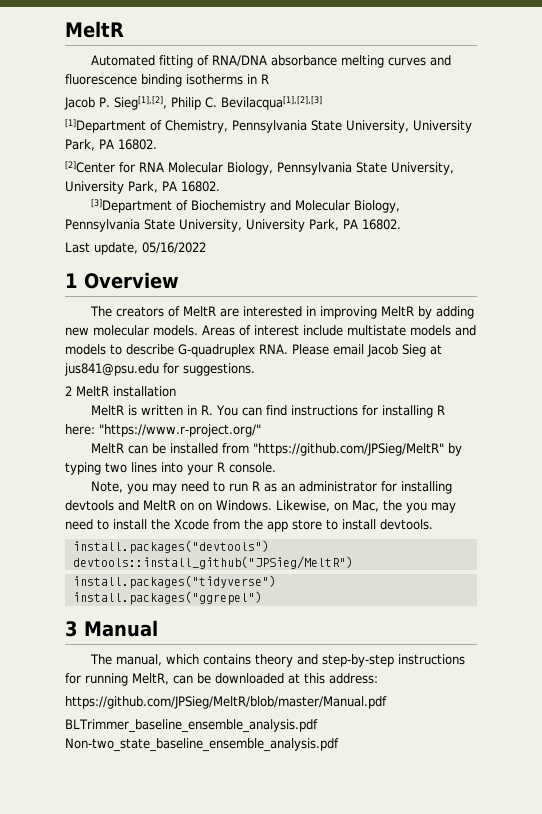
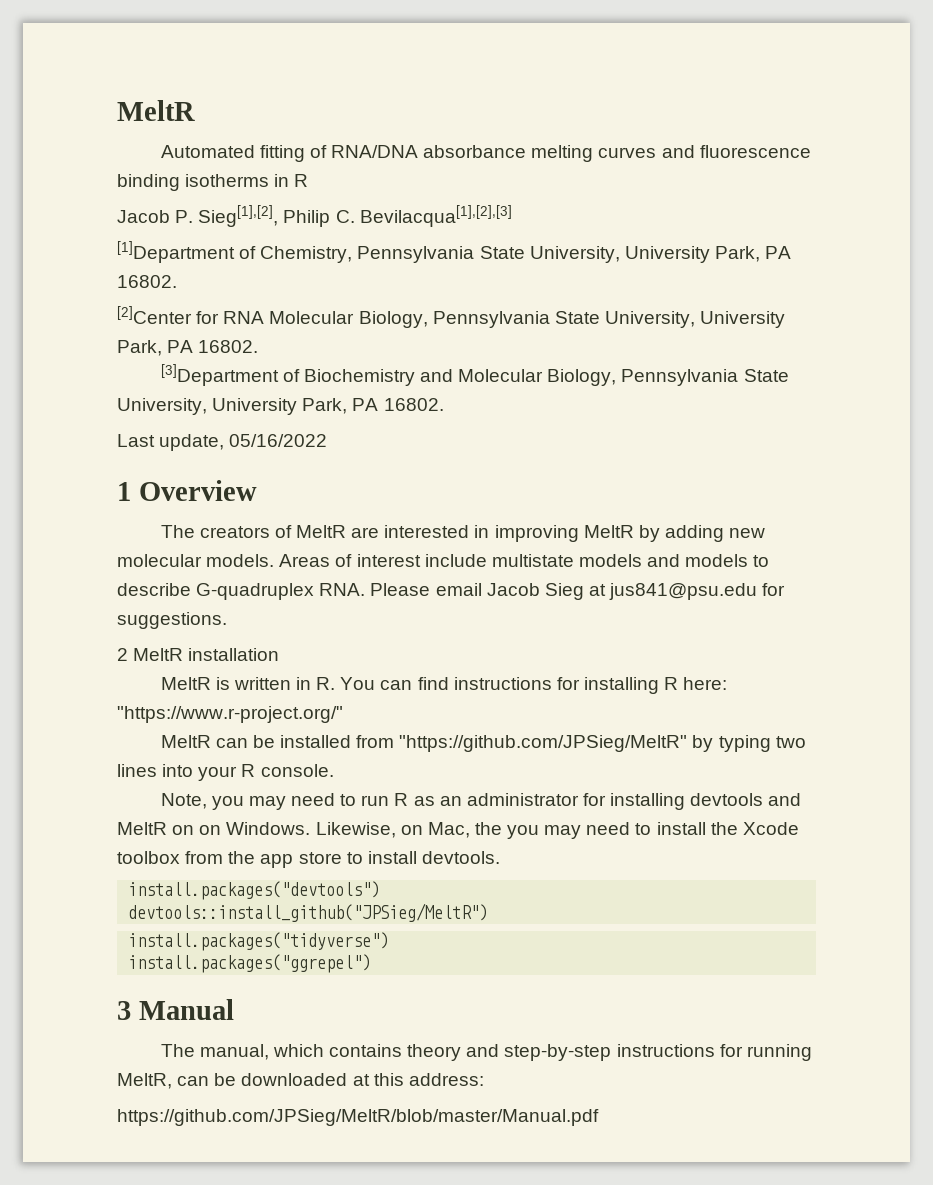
- Likewise, on Mac, the you may need to install the Xcode from the app store to install devtools.
+ Likewise, on Mac, the you may need to install the Xcode toolbox from the app store to install devtools.
- BLTrimmer_baseline_ensemble_analysis.pdf Non-two_state_baseline_ensemble_analysis.pdf

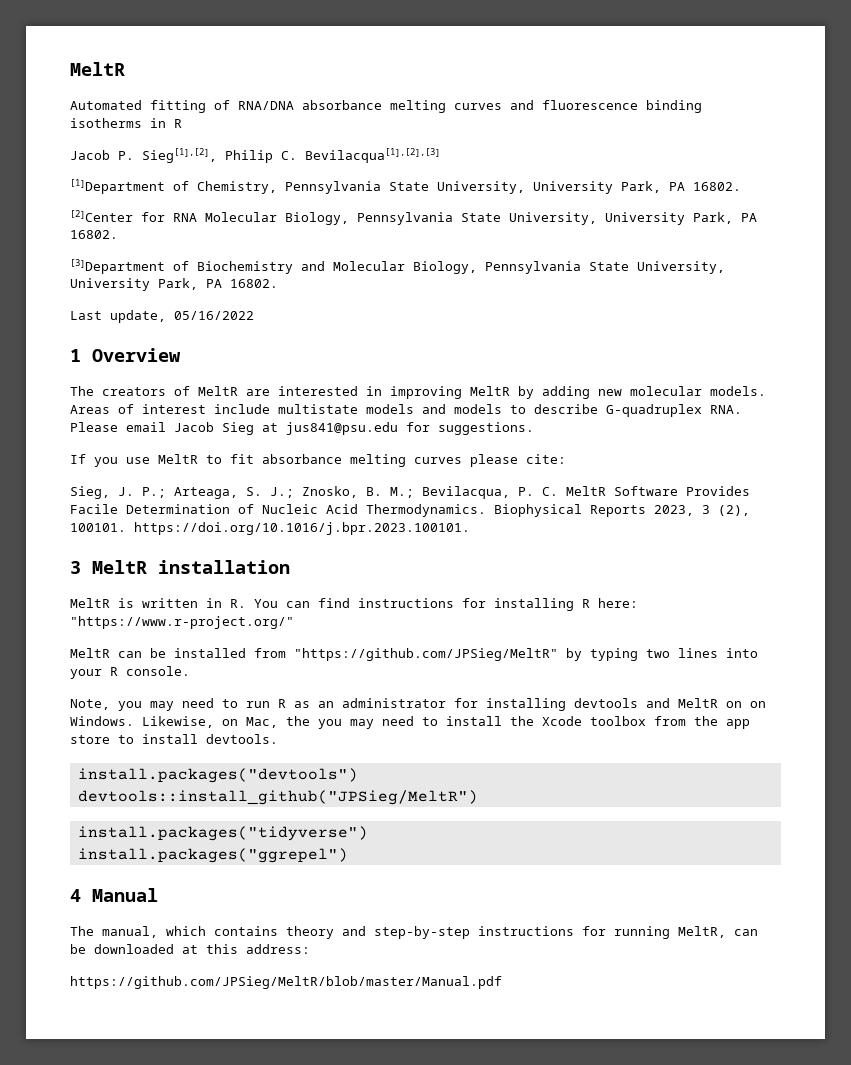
- 2 MeltR installation
+ If you use MeltR to fit absorbance melting curves please cite:
+ Sieg, J. P.; Arteaga, S. J.; Znosko, B. M.; Bevilacqua, P. C. MeltR Software Provides Facile Determination of Nucleic Acid Thermodynamics. Biophysical Reports 2023, 3 (2), 100101. https://doi.org/10.1016/j.bpr.2023.100101.
+ 3 MeltR installation
- 3 Manual
+ 4 Manual

